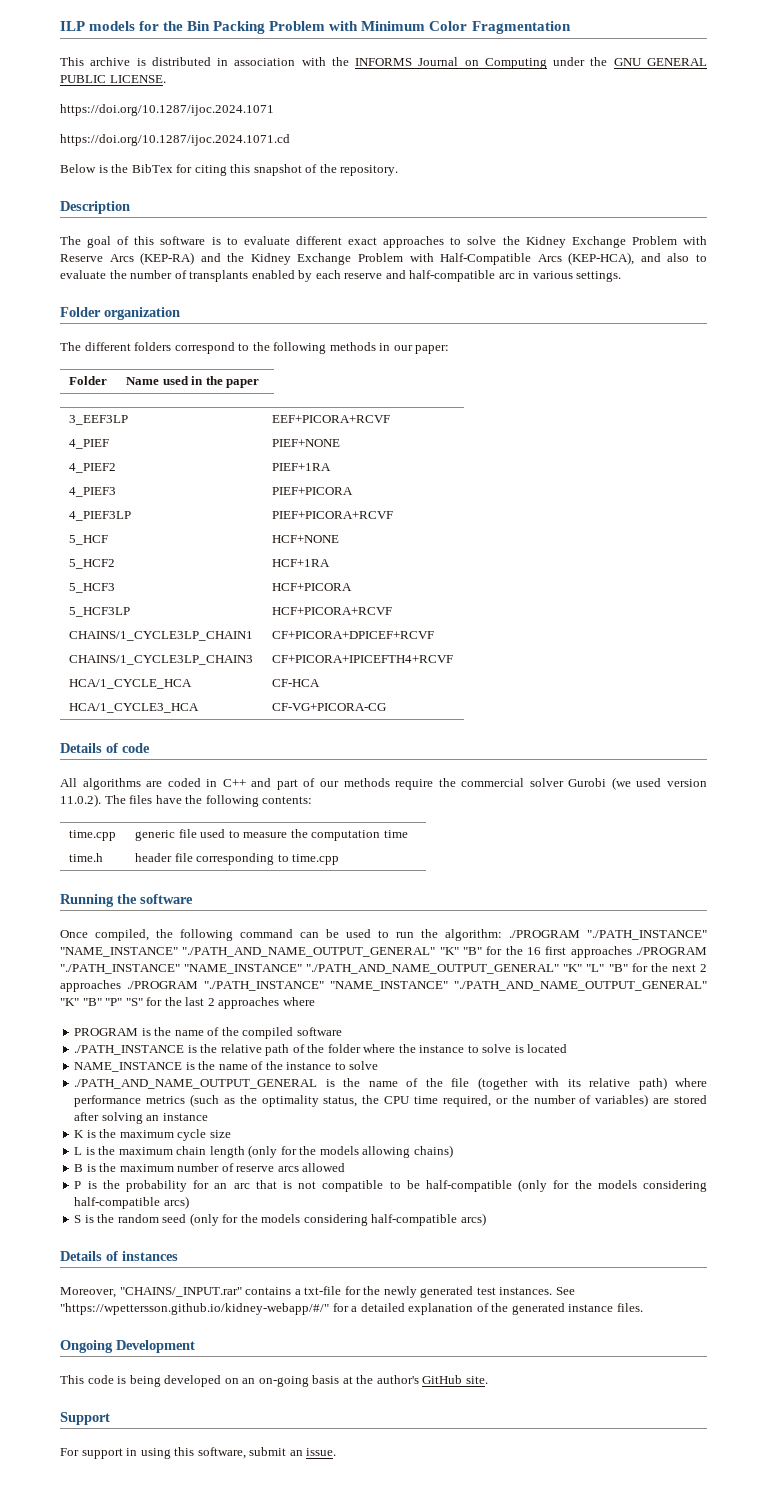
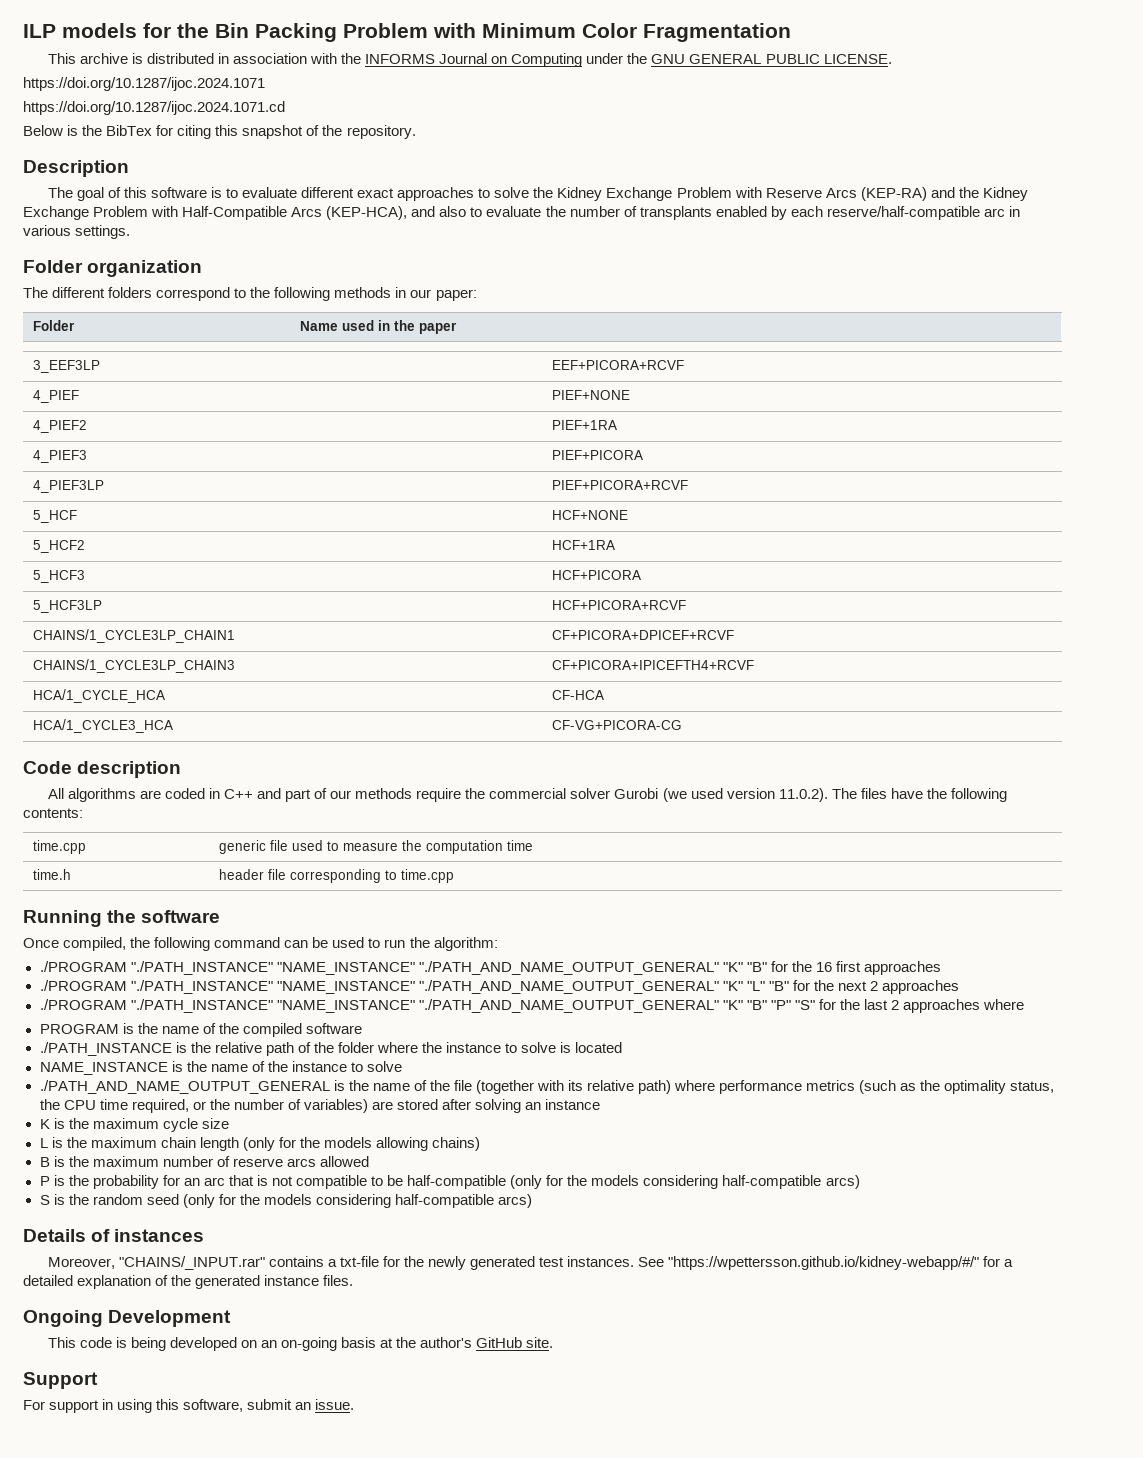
- The goal of this software is to evaluate different exact approaches to solve the Kidney Exchange Problem with Reserve Arcs (KEP-RA) and the Kidney Exchange Problem with Half-Compatible Arcs (KEP-HCA), and also to evaluate the number of transplants enabled by each reserve and half-compatible arc in various settings.
+ The goal of this software is to evaluate different exact approaches to solve the Kidney Exchange Problem with Reserve Arcs (KEP-RA) and the Kidney Exchange Problem with Half-Compatible Arcs (KEP-HCA), and also to evaluate the number of transplants enabled by each reserve/half-compatible arc in various settings.
- Details of code
+ Code description
- Once compiled, the following command can be used to run the algorithm: ./PROGRAM "./PATH_INSTANCE" "NAME_INSTANCE" "./PATH_AND_NAME_OUTPUT_GENERAL" "K" "B" for the 16 first approaches ./PROGRAM "./PATH_INSTANCE" "NAME_INSTANCE" "./PATH_AND_NAME_OUTPUT_GENERAL" "K" "L" "B" for the next 2 approaches ./PROGRAM "./PATH_INSTANCE" "NAME_INSTANCE" "./PATH_AND_NAME_OUTPUT_GENERAL" "K" "B" "P" "S" for the last 2 approaches where
+ Once compiled, the following command can be used to run the algorithm:
+ ./PROGRAM "./PATH_INSTANCE" "NAME_INSTANCE" "./PATH_AND_NAME_OUTPUT_GENERAL" "K" "B" for the 16 first approaches
+ ./PROGRAM "./PATH_INSTANCE" "NAME_INSTANCE" "./PATH_AND_NAME_OUTPUT_GENERAL" "K" "L" "B" for the next 2 approaches
+ ./PROGRAM "./PATH_INSTANCE" "NAME_INSTANCE" "./PATH_AND_NAME_OUTPUT_GENERAL" "K" "B" "P" "S" for the last 2 approaches where

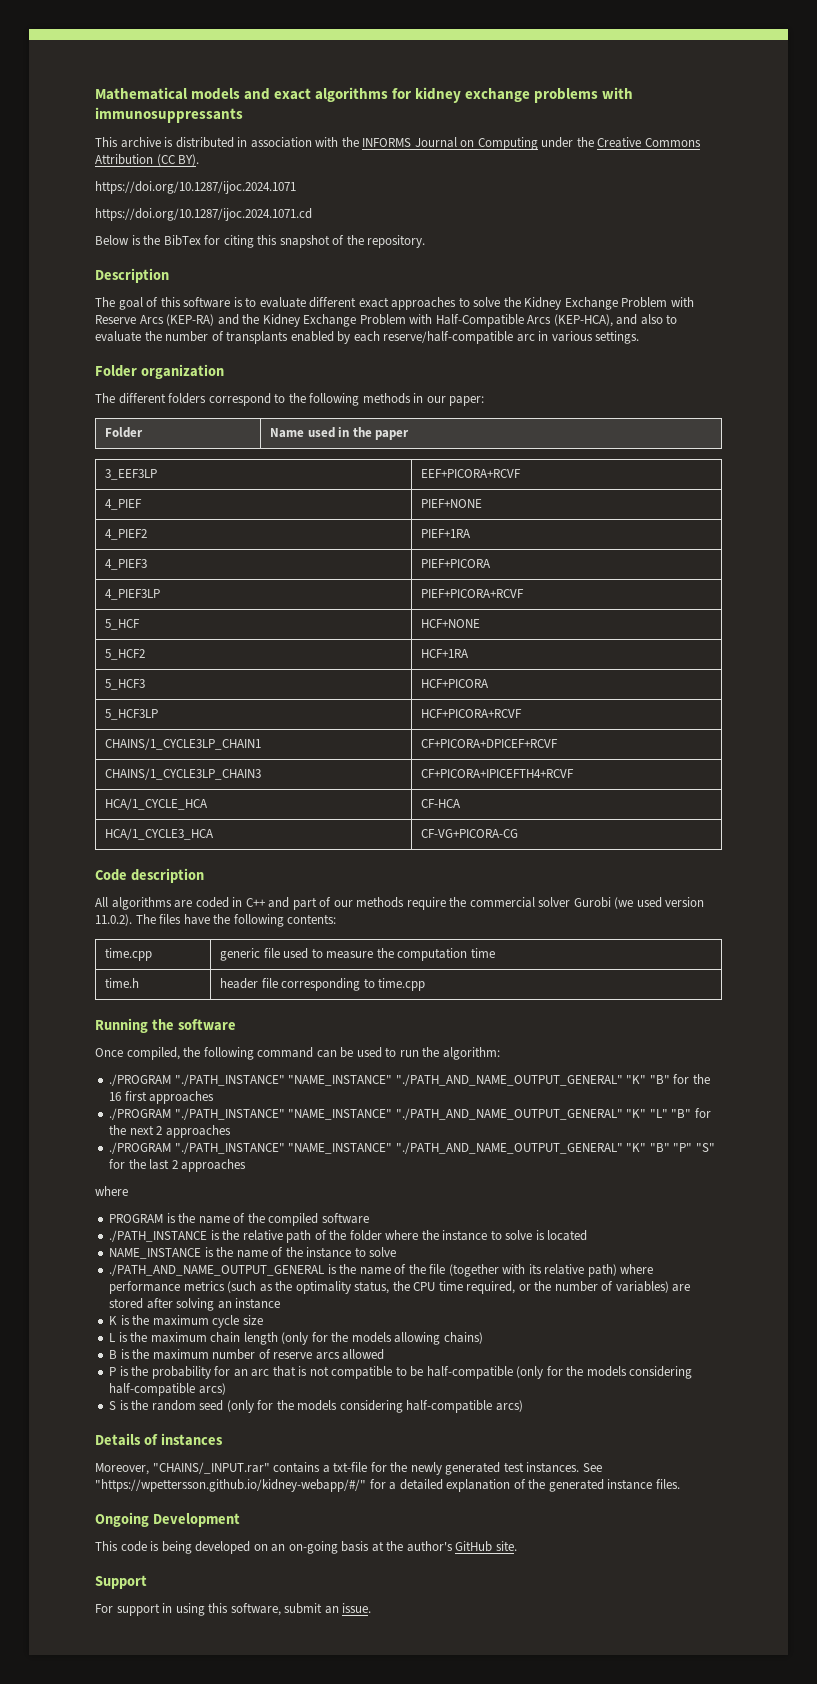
- ILP models for the Bin Packing Problem with Minimum Color Fragmentation
+ Mathematical models and exact algorithms for kidney exchange problems with immunosuppressants
- This archive is distributed in association with the INFORMS Journal on Computing under the GNU GENERAL PUBLIC LICENSE.
+ This archive is distributed in association with the INFORMS Journal on Computing under the Creative Commons Attribution (CC BY).
- ./PROGRAM "./PATH_INSTANCE" "NAME_INSTANCE" "./PATH_AND_NAME_OUTPUT_GENERAL" "K" "B" "P" "S" for the last 2 approaches where
+ ./PROGRAM "./PATH_INSTANCE" "NAME_INSTANCE" "./PATH_AND_NAME_OUTPUT_GENERAL" "K" "B" "P" "S" for the last 2 approaches
+ where

